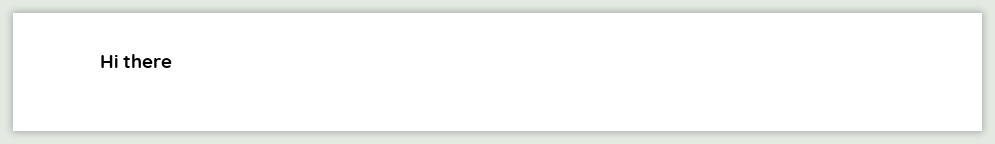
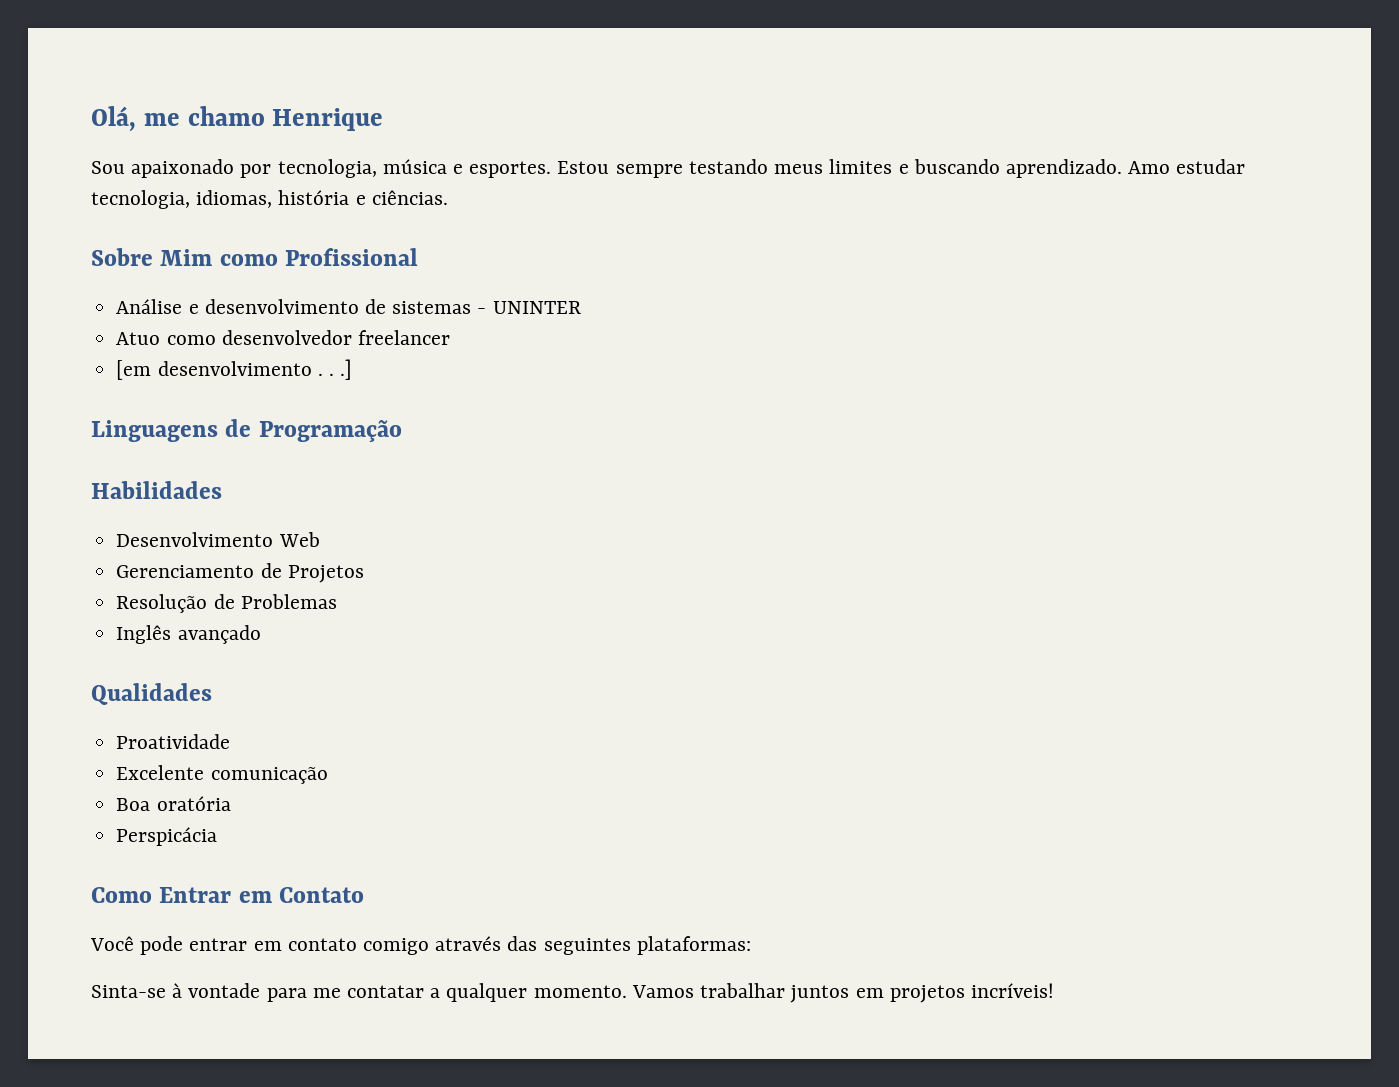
- Hi there
+ Olá, me chamo Henrique
+ Sou apaixonado por tecnologia, música e esportes. Estou sempre testando meus limites e buscando aprendizado. Amo estudar tecnologia, idiomas, história e ciências.
+ Sobre Mim como Profissional
+ Análise e desenvolvimento de sistemas - UNINTER
+ Atuo como desenvolvedor freelancer
+ [em desenvolvimento . . .]
+ Linguagens de Programação
+ Habilidades
+ Desenvolvimento Web
+ Gerenciamento de Projetos
+ Resolução de Problemas
+ Inglês avançado
+ Qualidades
+ Proatividade
+ Excelente comunicação
+ Boa oratória
+ Perspicácia
+ Como Entrar em Contato
+ Você pode entrar em contato comigo através das seguintes plataformas:
+ Sinta-se à vontade para me contatar a qualquer momento. Vamos trabalhar juntos em projetos incríveis!

